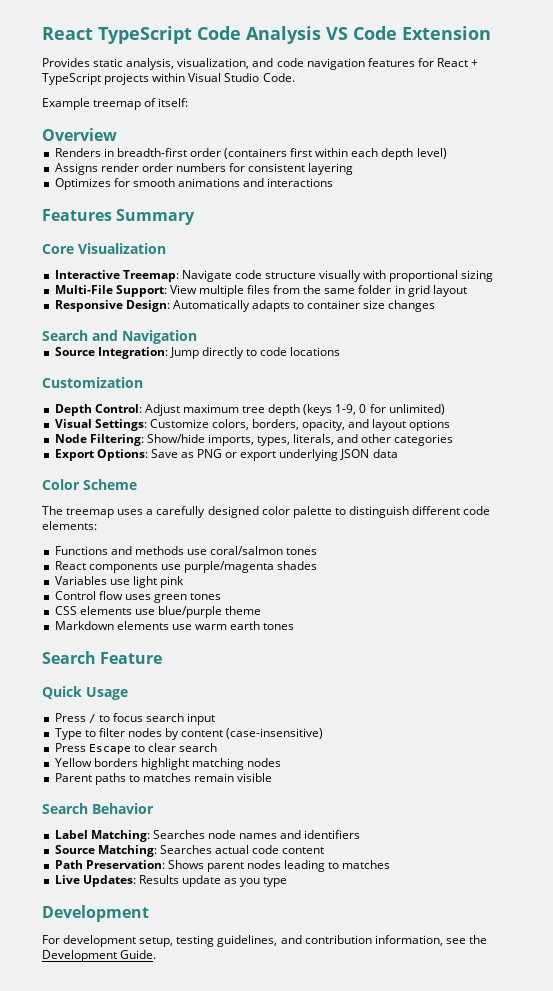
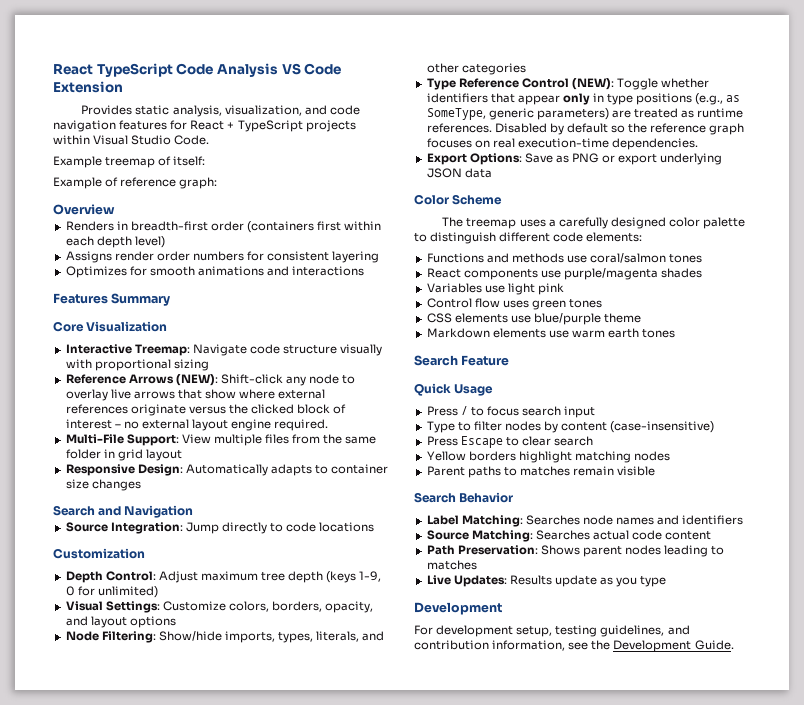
+ Example of reference graph:
+ Reference Arrows (NEW): Shift-click any node to overlay live arrows that show where external references originate versus the clicked block of interest – no external layout engine required.
+ Type Reference Control (NEW): Toggle whether identifiers that appear only in type positions (e.g., as SomeType, generic parameters) are treated as runtime references. Disabled by default so the reference graph focuses on real execution-time dependencies.

